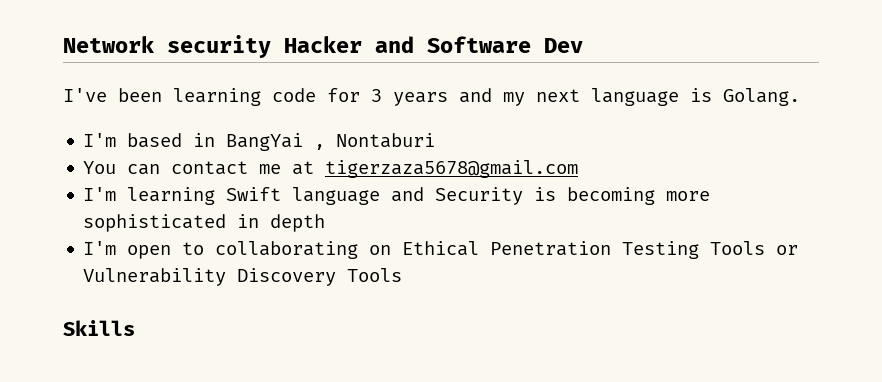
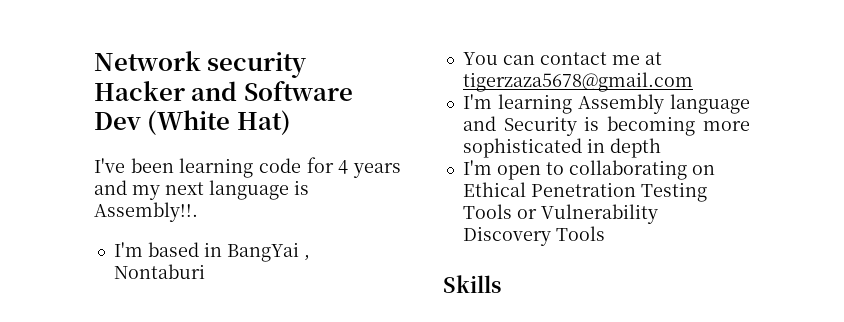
- Network security Hacker and Software Dev
+ Network security Hacker and Software Dev (White Hat)
- I've been learning code for 3 years and my next language is Golang.
+ I've been learning code for 4 years and my next language is Assembly!!.
- I'm learning Swift language and Security is becoming more sophisticated in depth
+ I'm learning Assembly language and Security is becoming more sophisticated in depth

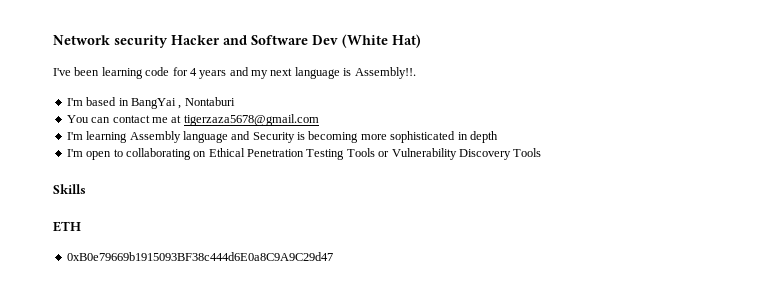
+ ETH
+ 0xB0e79669b1915093BF38c444d6E0a8C9A9C29d47

